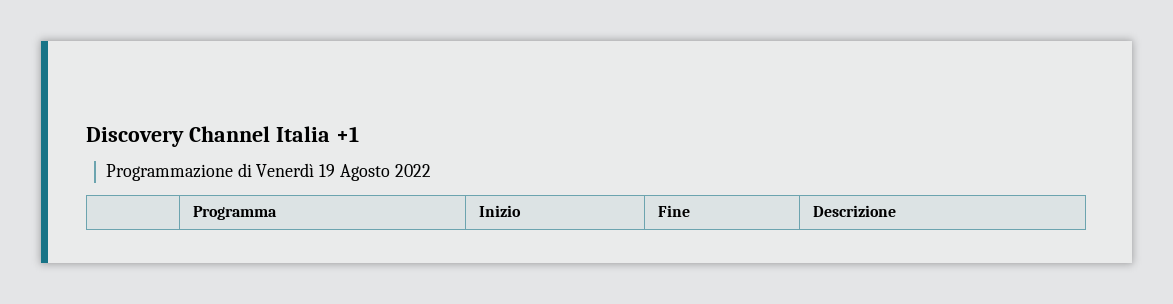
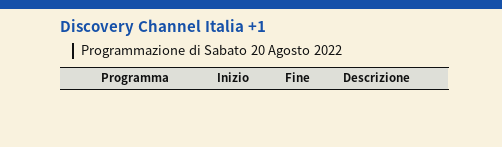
- Programmazione di Venerdì 19 Agosto 2022
+ Programmazione di Sabato 20 Agosto 2022

